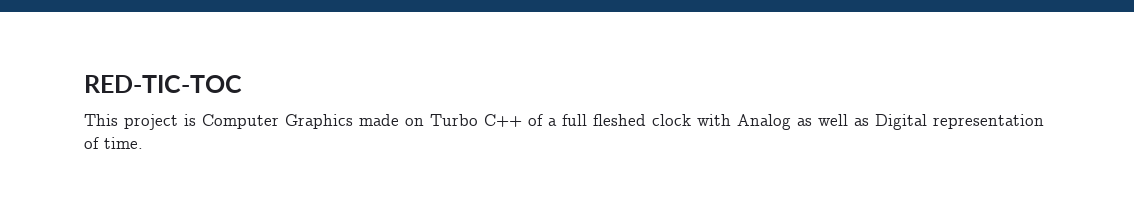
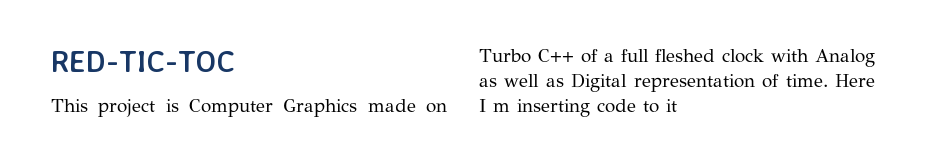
+ Here I m inserting code to it

